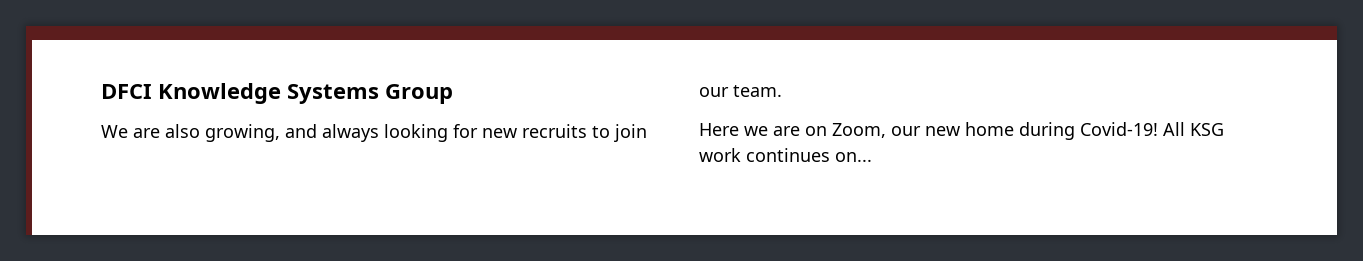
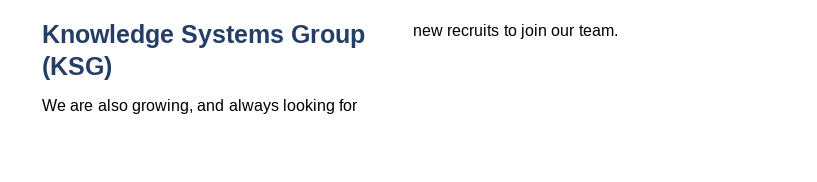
- DFCI Knowledge Systems Group
+ Knowledge Systems Group (KSG)
- Here we are on Zoom, our new home during Covid-19! All KSG work continues on...

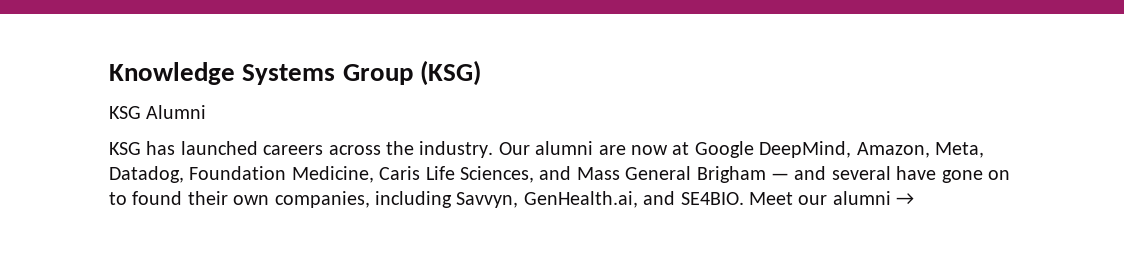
- We are also growing, and always looking for new recruits to join our team.
+ KSG Alumni
+ KSG has launched careers across the industry. Our alumni are now at Google DeepMind, Amazon, Meta, Datadog, Foundation Medicine, Caris Life Sciences, and Mass General Brigham — and several have gone on to found their own companies, including Savvyn, GenHealth.ai, and SE4BIO. Meet our alumni →

